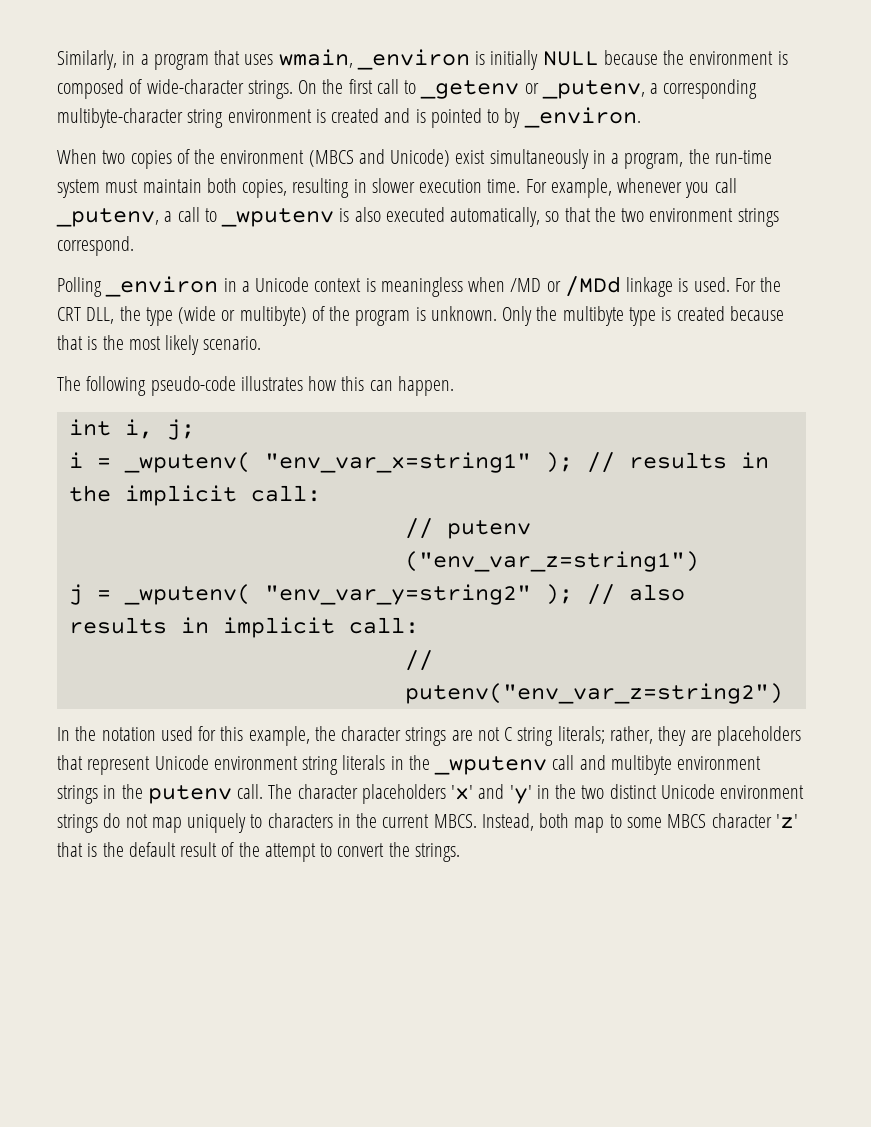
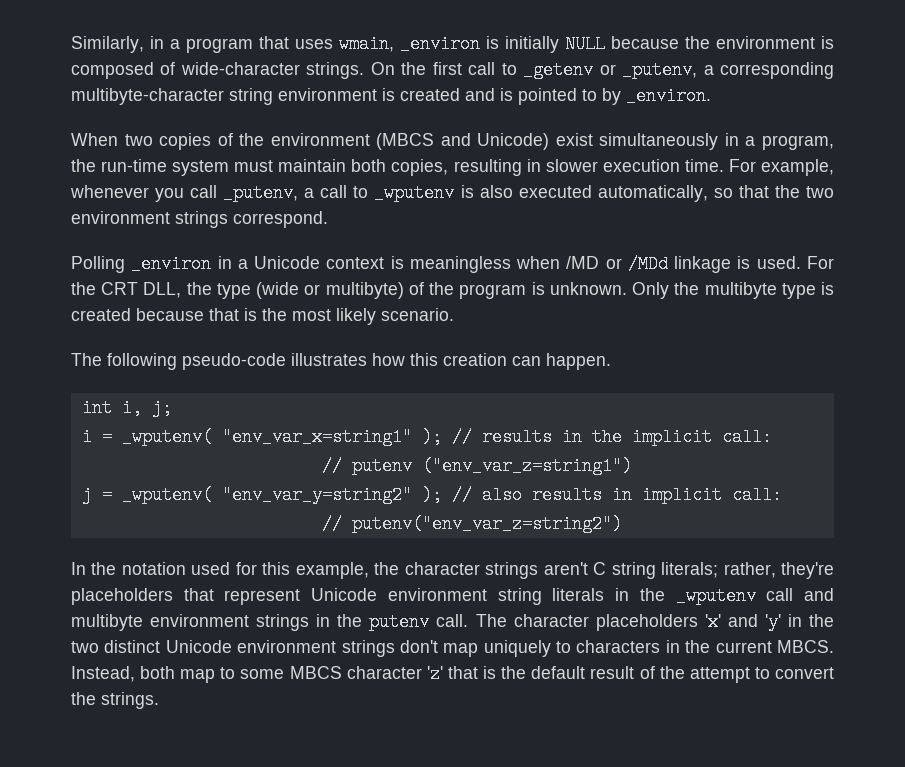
- The following pseudo-code illustrates how this can happen.
+ The following pseudo-code illustrates how this creation can happen.
- In the notation used for this example, the character strings are not C string literals; rather, they are placeholders that represent Unicode environment string literals in the _wputenv call and multibyte environment strings in the putenv call.
+ In the notation used for this example, the character strings aren't C string literals; rather, they're placeholders that represent Unicode environment string literals in the _wputenv call and multibyte environment strings in the putenv call.
- The character placeholders 'x' and 'y' in the two distinct Unicode environment strings do not map uniquely to characters in the current MBCS.
+ The character placeholders 'x' and 'y' in the two distinct Unicode environment strings don't map uniquely to characters in the current MBCS.

